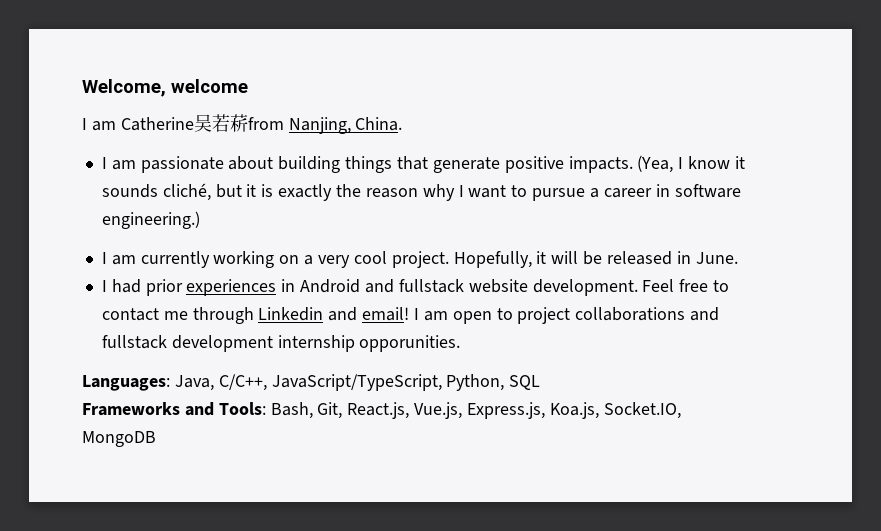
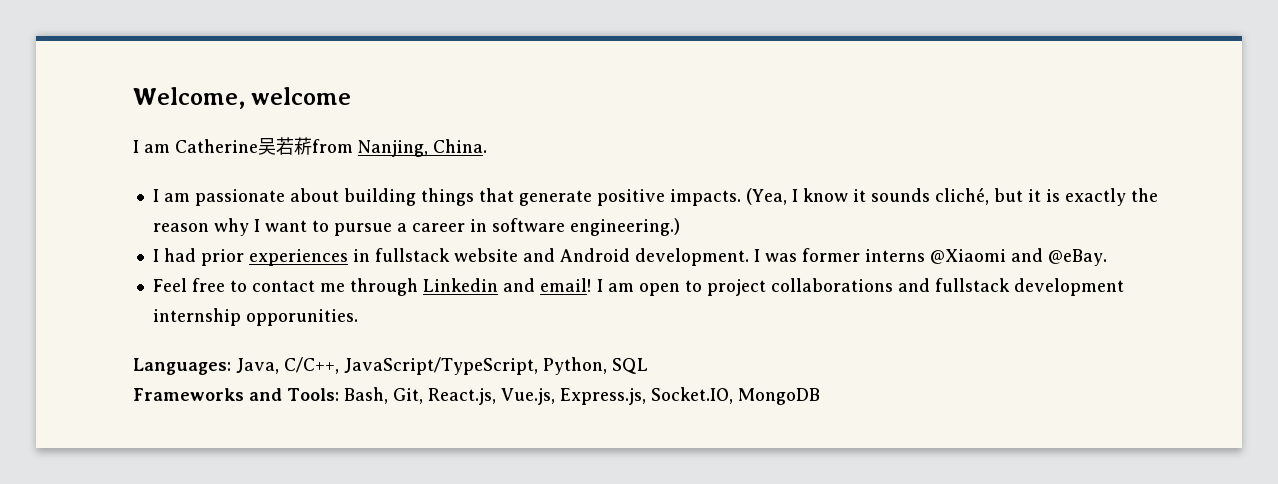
- I am currently working on a very cool project. Hopefully, it will be released in June.
- I had prior experiences in Android and fullstack website development. Feel free to contact me through Linkedin and email!
+ I had prior experiences in fullstack website and Android development. I was former interns @Xiaomi and @eBay.
+ Feel free to contact me through Linkedin and email!
- Frameworks and Tools: Bash, Git, React.js, Vue.js, Express.js, Koa.js, Socket.IO, MongoDB
+ Frameworks and Tools: Bash, Git, React.js, Vue.js, Express.js, Socket.IO, MongoDB

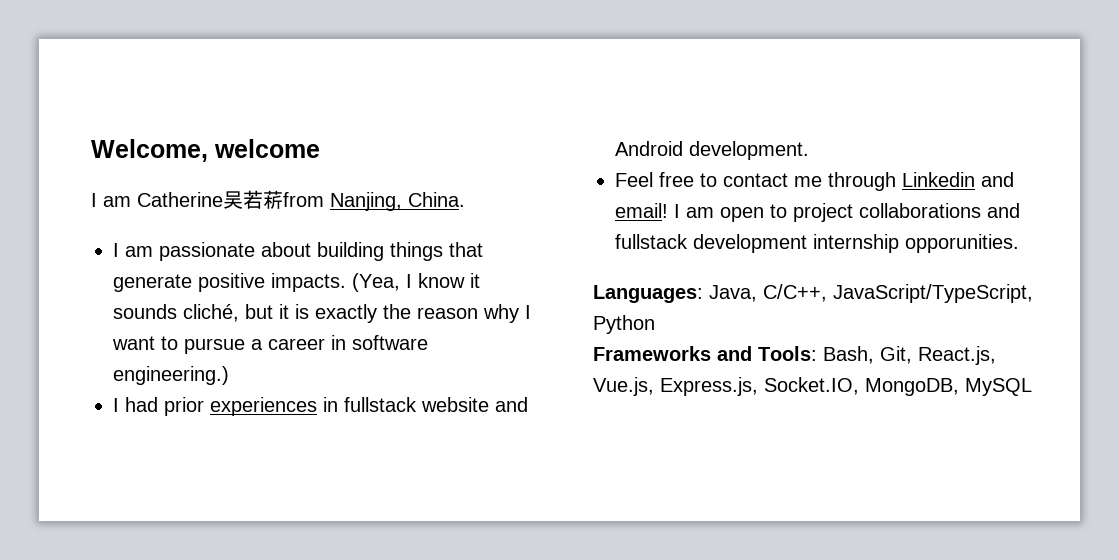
- I was former interns @Xiaomi and @eBay.
- Languages: Java, C/C++, JavaScript/TypeScript, Python, SQL
+ Languages: Java, C/C++, JavaScript/TypeScript, Python
- Frameworks and Tools: Bash, Git, React.js, Vue.js, Express.js, Socket.IO, MongoDB
+ Frameworks and Tools: Bash, Git, React.js, Vue.js, Express.js, Socket.IO, MongoDB, MySQL

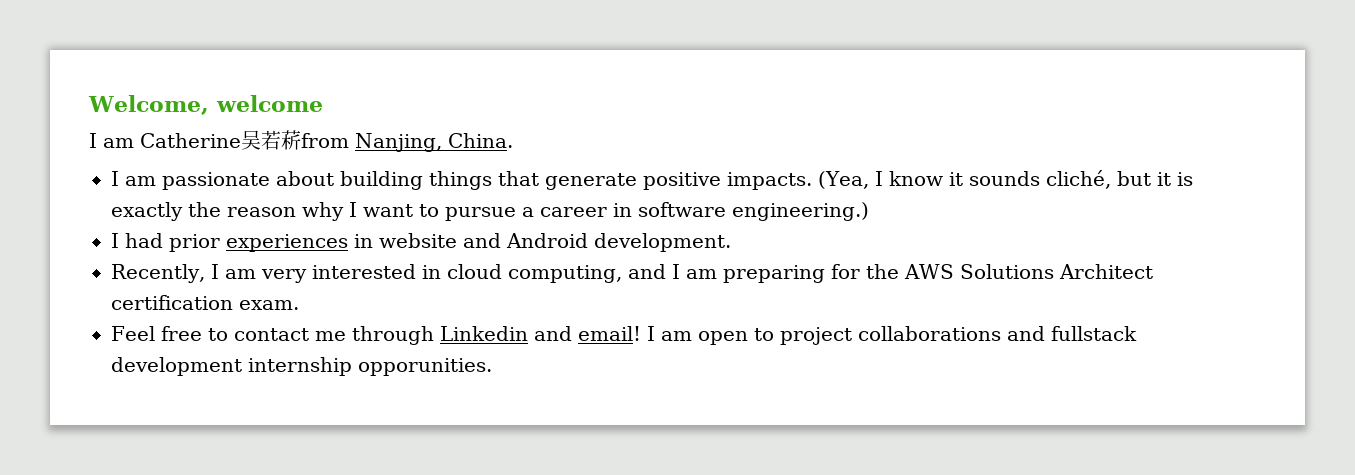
- I had prior experiences in fullstack website and Android development.
+ I had prior experiences in website and Android development.
+ Recently, I am very interested in cloud computing, and I am preparing for the AWS Solutions Architect certification exam.
- Languages: Java, C/C++, JavaScript/TypeScript, Python
- Frameworks and Tools: Bash, Git, React.js, Vue.js, Express.js, Socket.IO, MongoDB, MySQL

